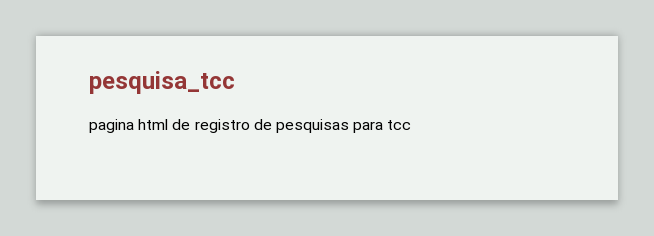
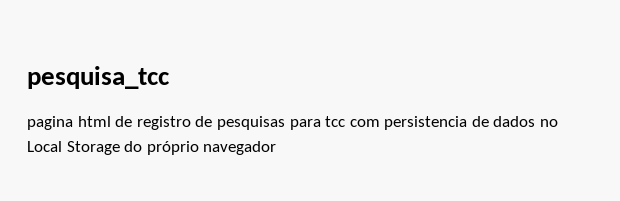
- pagina html de registro de pesquisas para tcc
+ pagina html de registro de pesquisas para tcc com persistencia de dados no Local Storage do próprio navegador

